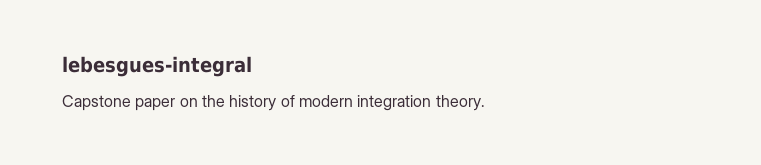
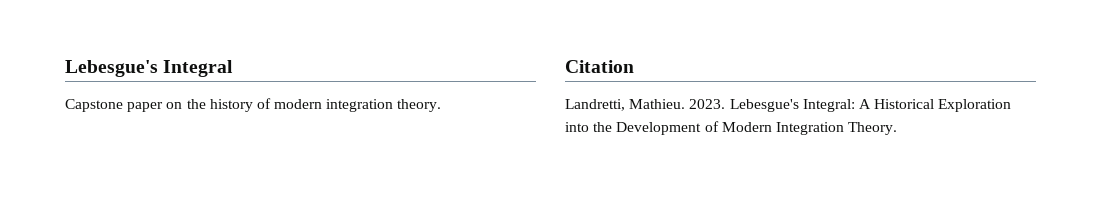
- lebesgues-integral
+ Lebesgue's Integral
+ Citation
+ Landretti, Mathieu. 2023. Lebesgue's Integral: A Historical Exploration into the Development of Modern Integration Theory.

